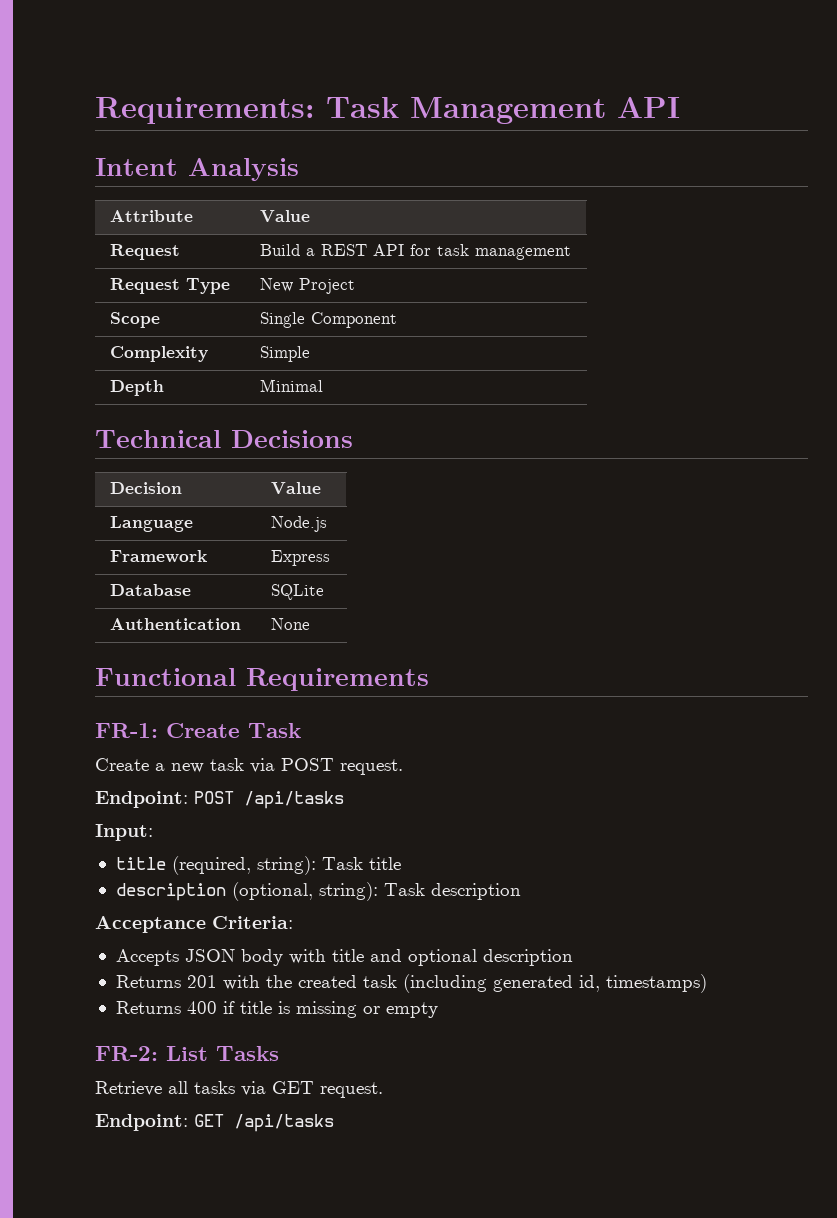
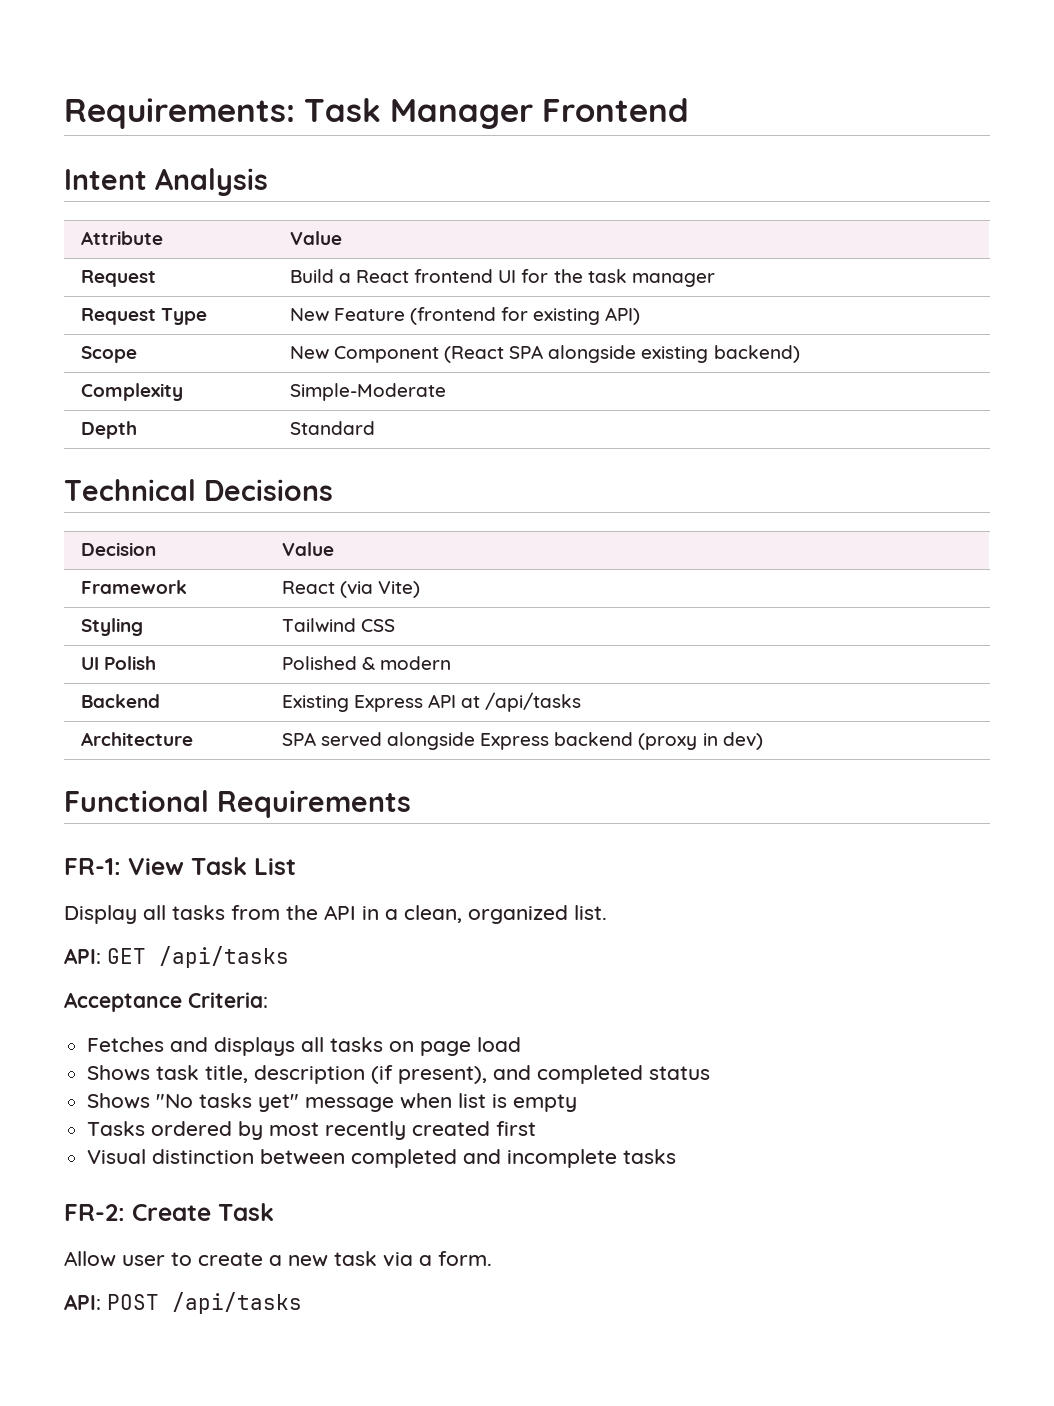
- Requirements: Task Management API
+ Requirements: Task Manager Frontend
- Request | Build a REST API for task management
- Request Type | New Project
+ Request | Build a React frontend UI for the task manager
+ Request Type | New Feature (frontend for existing API)
- Scope | Single Component
+ Scope | New Component (React SPA alongside existing backend)
- Complexity | Simple
+ Complexity | Simple-Moderate
- Depth | Minimal
+ Depth | Standard
- Language | Node.js
- Framework | Express
- Database | SQLite
- Authentication | None
+ Framework | React (via Vite)
+ Styling | Tailwind CSS
+ UI Polish | Polished & modern
+ Backend | Existing Express API at /api/tasks
+ Architecture | SPA served alongside Express backend (proxy in dev)
  Functional Requirements
- FR-1: Create Task
- Create a new task via POST request.
- Endpoint: POST /api/tasks
+ FR-1: View Task List
+ Display all tasks from the API in a clean, organized list.
+ API: GET /api/tasks
+ Acceptance Criteria:
+ Fetches and displays all tasks on page load
+ Shows task title, description (if present), and completed status
+ Shows "No tasks yet" message when list is empty
+ Tasks ordered by most recently created first
+ Visual distinction between completed and incomplete tasks
+ FR-2: Create Task
+ Allow user to create a new task via a form.
+ API: POST /api/tasks
- Input:
- title (required, string): Task title
- description (optional, string): Task description
- Acceptance Criteria:
- Accepts JSON body with title and optional description
- Returns 201 with the created task (including generated id, timestamps)
- Returns 400 if title is missing or empty
- FR-2: List Tasks
- Retrieve all tasks via GET request.
- Endpoint: GET /api/tasks

